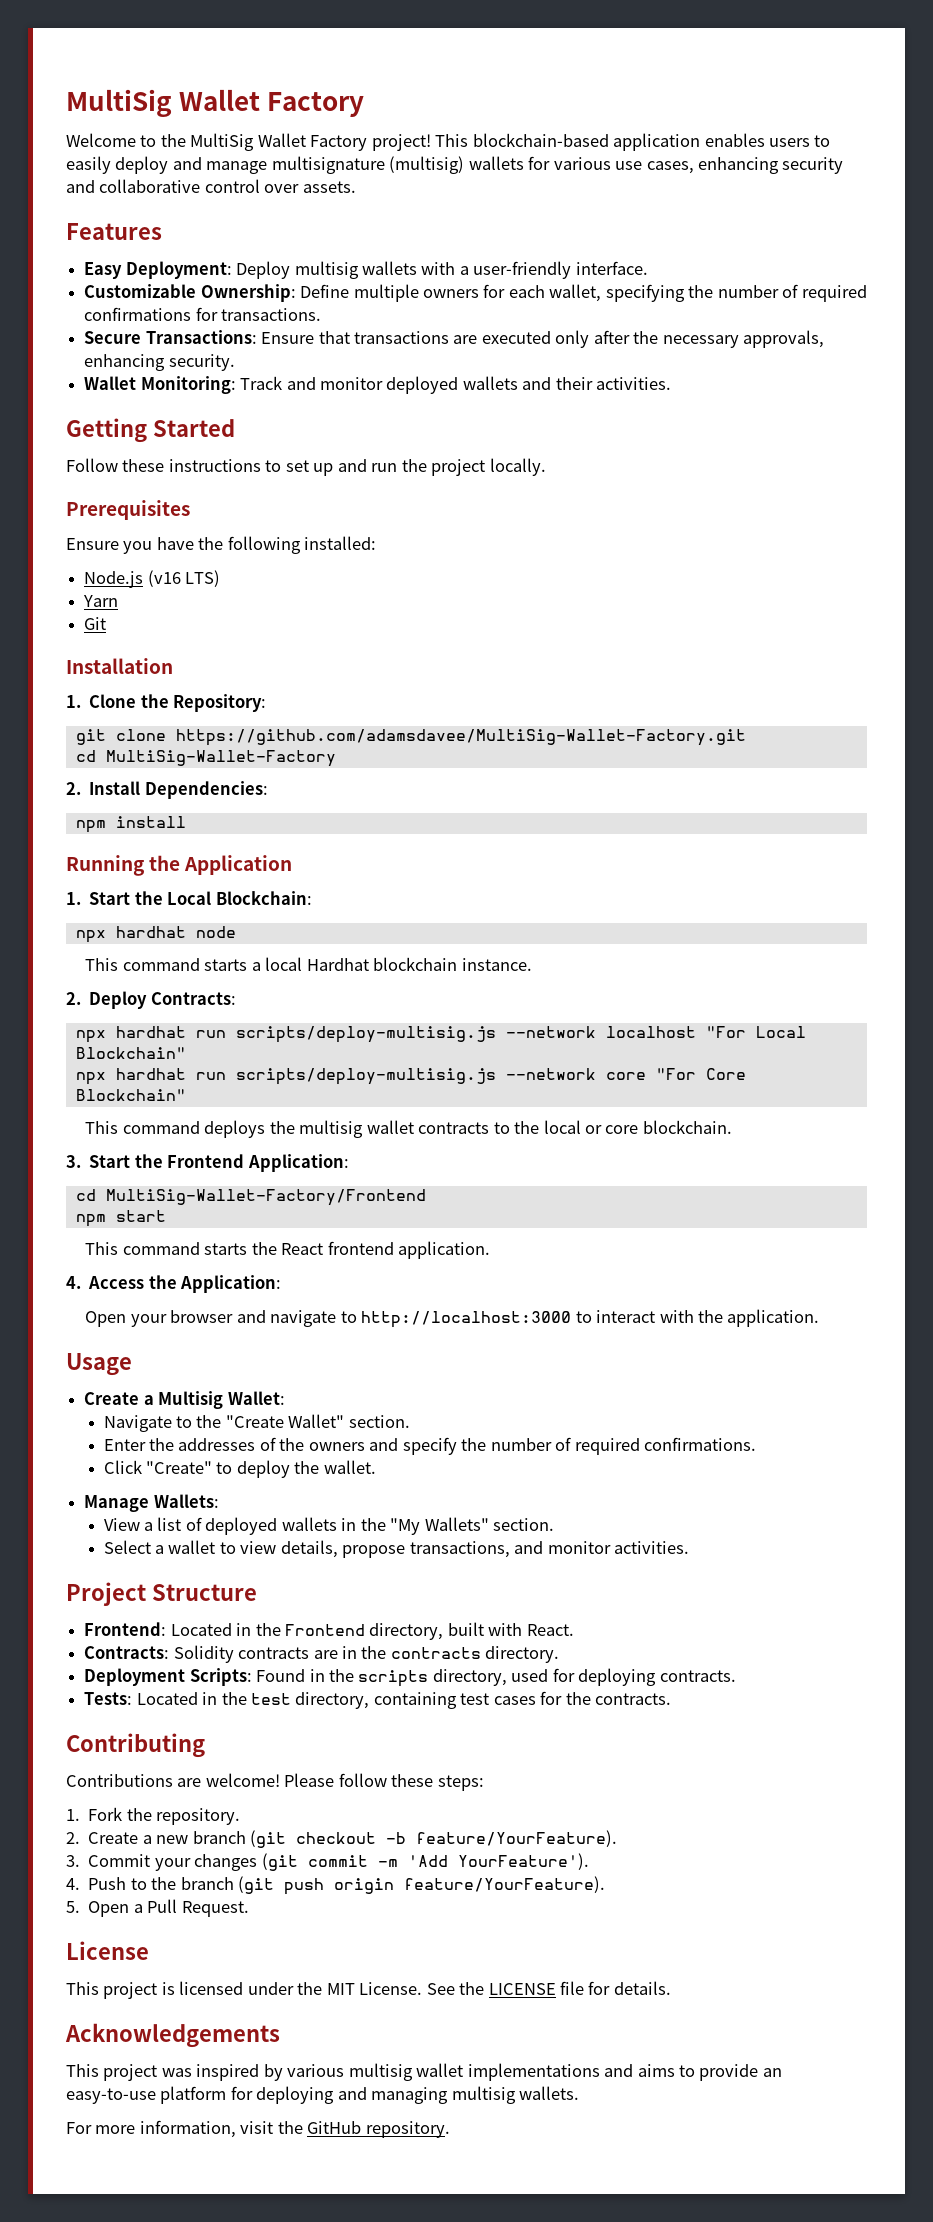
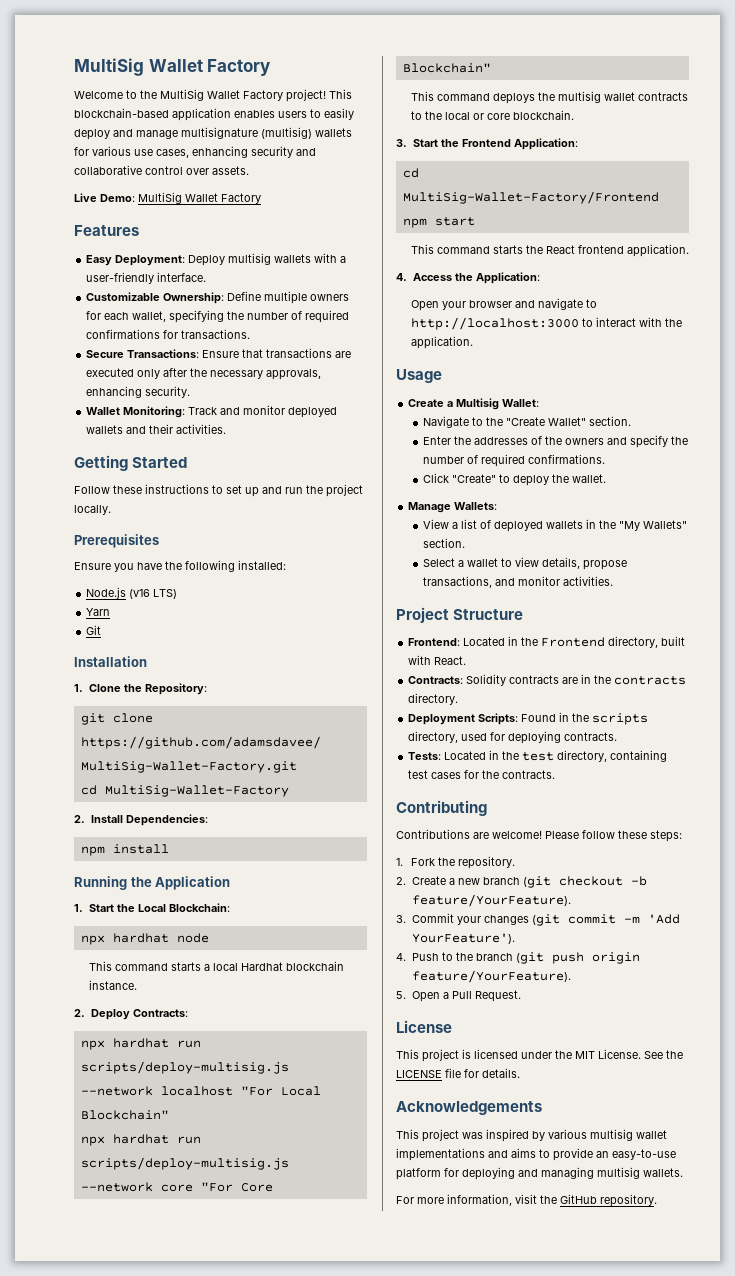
+ Live Demo: MultiSig Wallet Factory

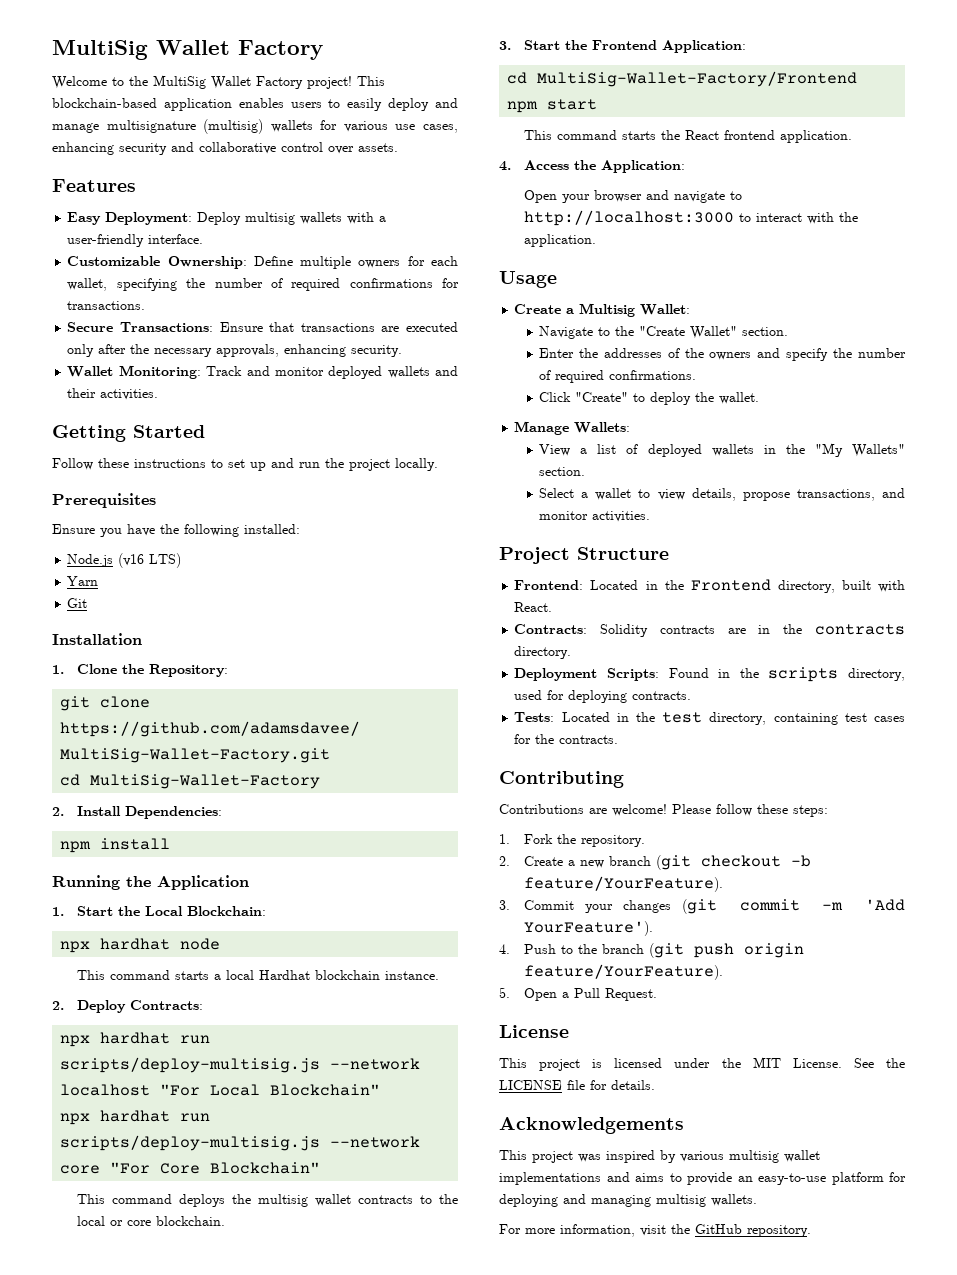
- Live Demo: MultiSig Wallet Factory

